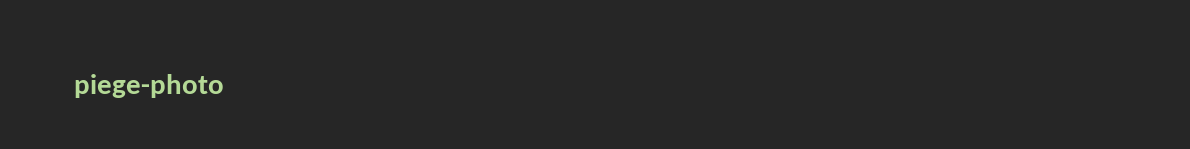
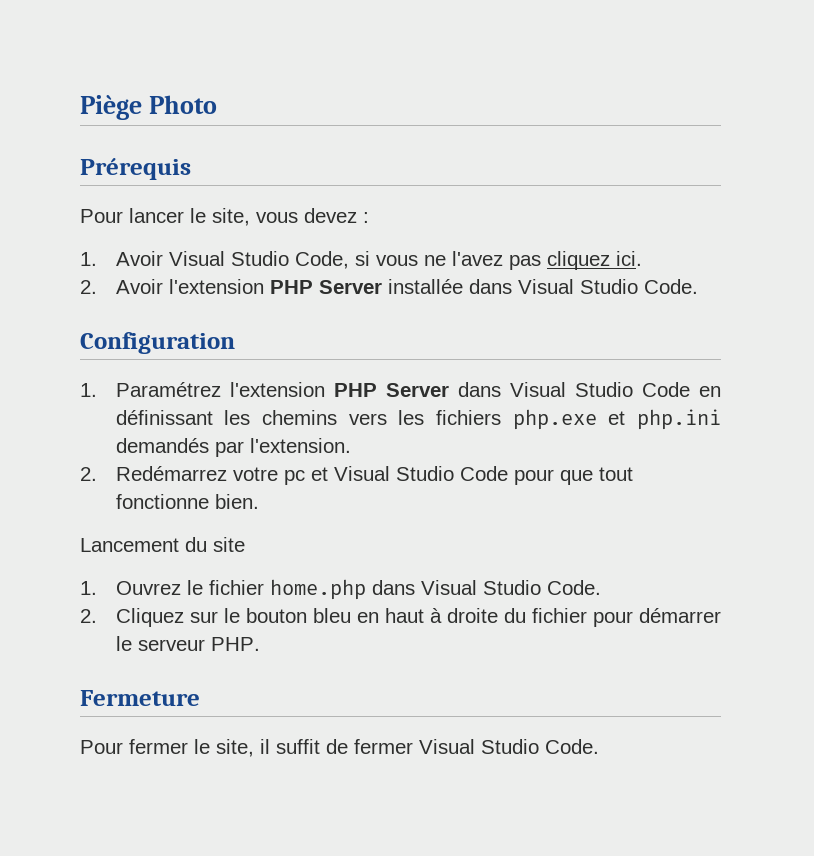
- piege-photo
+ Piège Photo
+ Prérequis
+ Pour lancer le site, vous devez :
+ 1. Avoir Visual Studio Code, si vous ne l'avez pas cliquez ici.
+ 2. Avoir l'extension PHP Server installée dans Visual Studio Code.
+ Configuration
+ 1. Paramétrez l'extension PHP Server dans Visual Studio Code en définissant les chemins vers les fichiers php.exe et php.ini demandés par l'extension.
+ 2. Redémarrez votre pc et Visual Studio Code pour que tout fonctionne bien.
+ Lancement du site
+ 1. Ouvrez le fichier home.php dans Visual Studio Code.
+ 2. Cliquez sur le bouton bleu en haut à droite du fichier pour démarrer le serveur PHP.
+ Fermeture
+ Pour fermer le site, il suffit de fermer Visual Studio Code.

